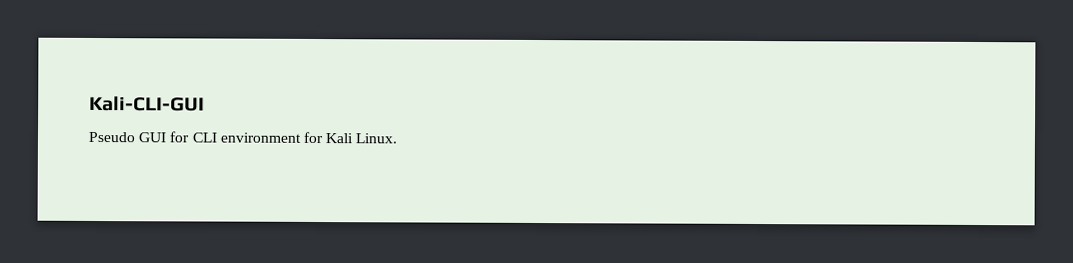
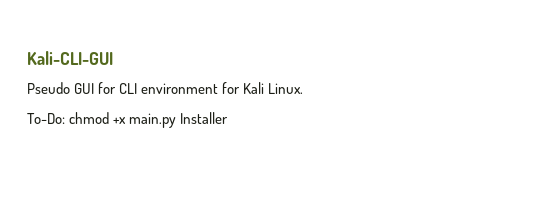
+ To-Do: chmod +x main.py Installer

